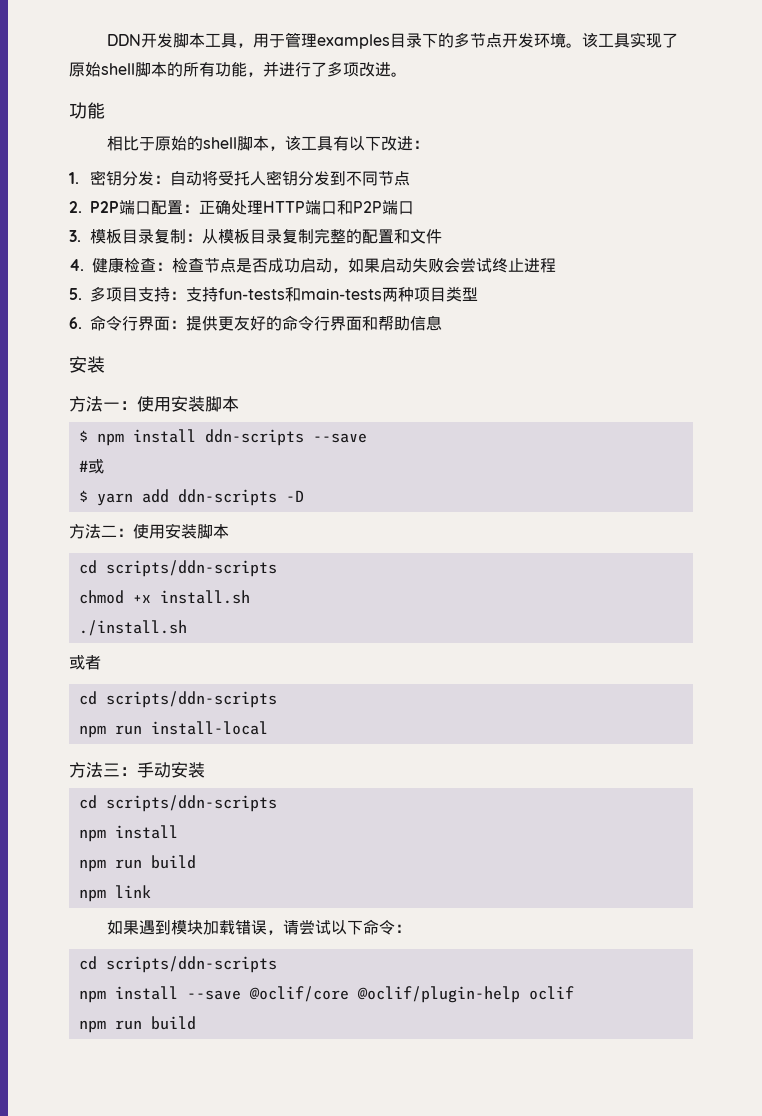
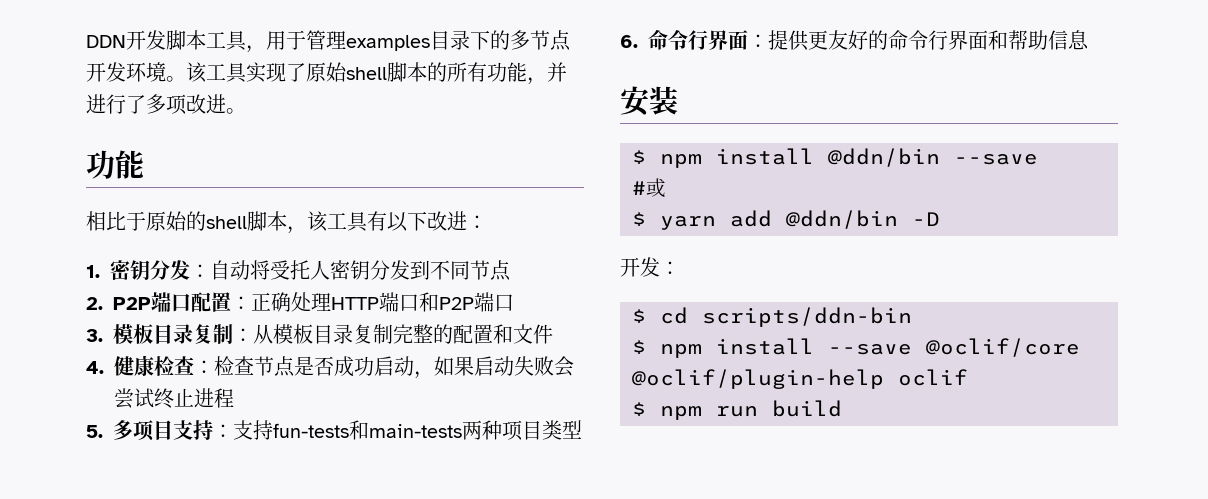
- 方法一：使用安装脚本
- $ npm install ddn-scripts --save
+ $ npm install @ddn/bin --save
- $ yarn add ddn-scripts -D
+ $ yarn add @ddn/bin -D
- 方法二：使用安装脚本
- cd scripts/ddn-scripts
- chmod +x install.sh
- ./install.sh
- 或者
- cd scripts/ddn-scripts
- npm run install-local
- 方法三：手动安装
- cd scripts/ddn-scripts
- npm install
- npm run build
- npm link
- 如果遇到模块加载错误，请尝试以下命令：
- cd scripts/ddn-scripts
- npm install --save @oclif/core @oclif/plugin-help oclif
- npm run build
+ 开发：
+ $ cd scripts/ddn-bin
+ $ npm install --save @oclif/core @oclif/plugin-help oclif
+ $ npm run build

